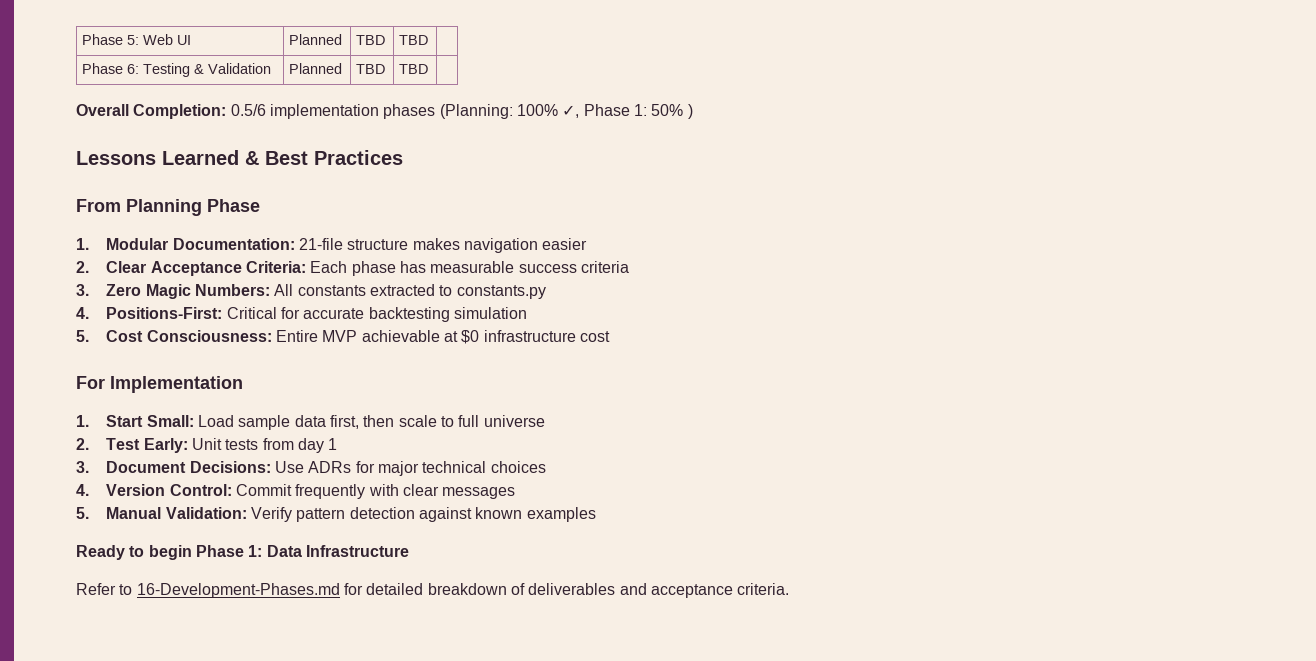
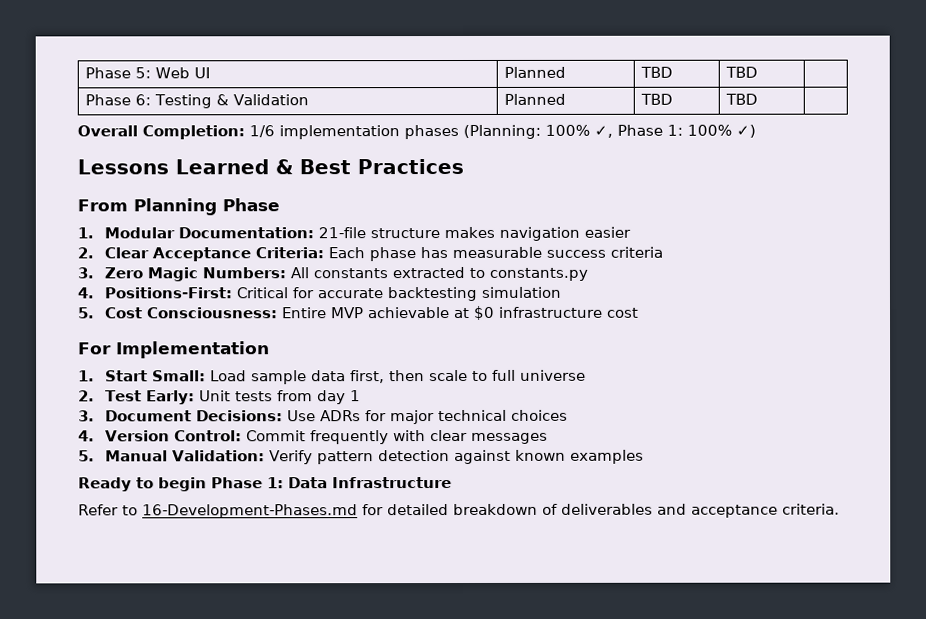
- Overall Completion: 0.5/6 implementation phases (Planning: 100% ✓, Phase 1: 50% )
+ Overall Completion: 1/6 implementation phases (Planning: 100% ✓, Phase 1: 100% ✓)

